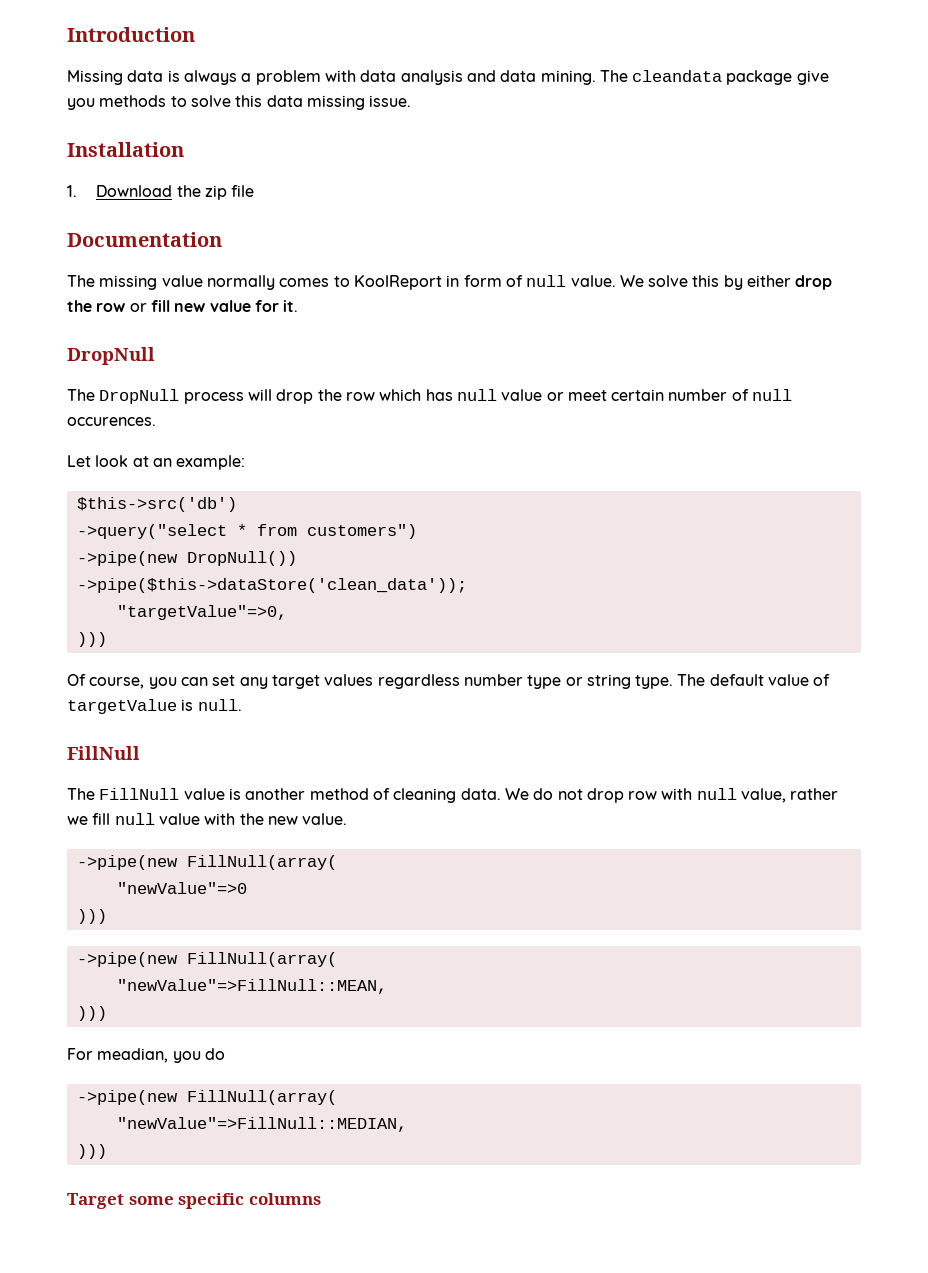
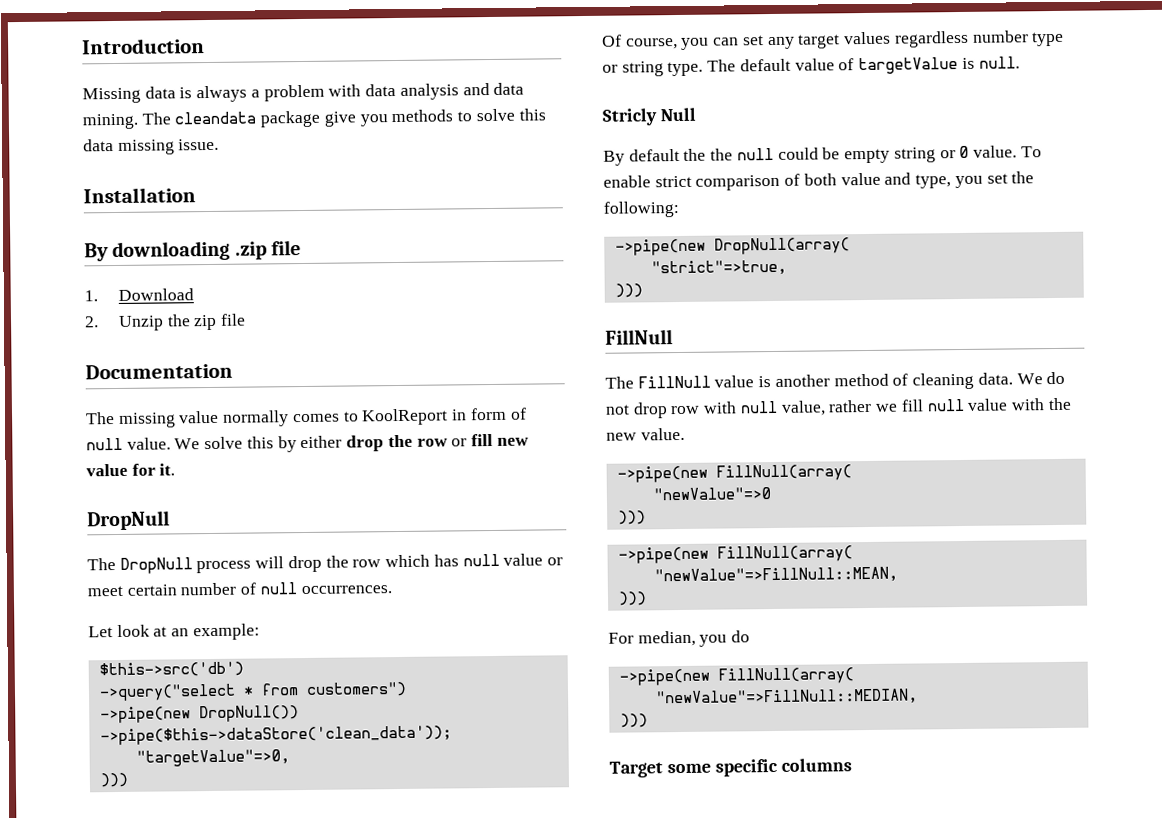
+ By downloading .zip file
- 1. Download the zip file
+ 1. Download
+ 2. Unzip the zip file
- The DropNull process will drop the row which has null value or meet certain number of null occurences.
+ The DropNull process will drop the row which has null value or meet certain number of null occurrences.
+ Stricly Null
+ By default the the null could be empty string or 0 value. To enable strict comparison of both value and type, you set the following:
+ ->pipe(new DropNull(array(
+ "strict"=>true,
+ )))
- For meadian, you do
+ For median, you do

